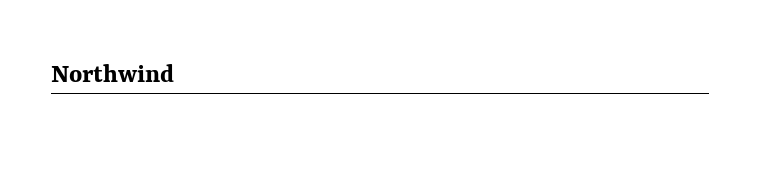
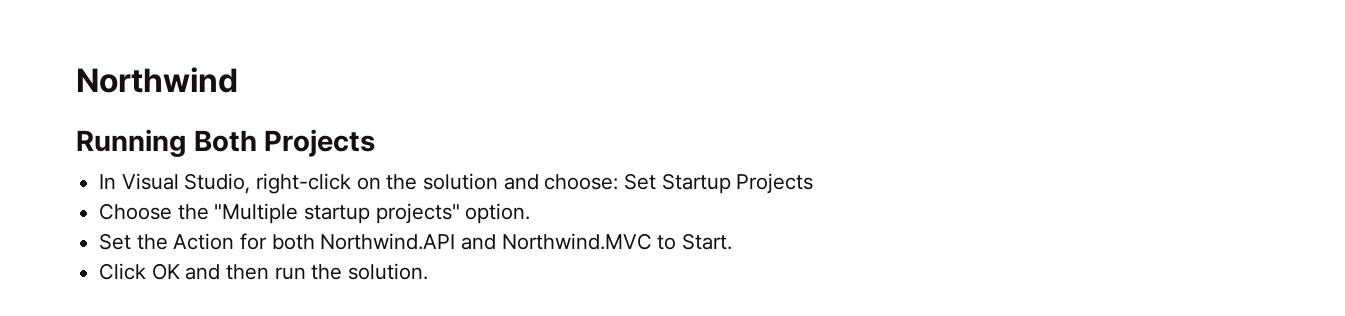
+ Running Both Projects
+ In Visual Studio, right-click on the solution and choose: Set Startup Projects
+ Choose the "Multiple startup projects" option.
+ Set the Action for both Northwind.API and Northwind.MVC to Start.
+ Click OK and then run the solution.

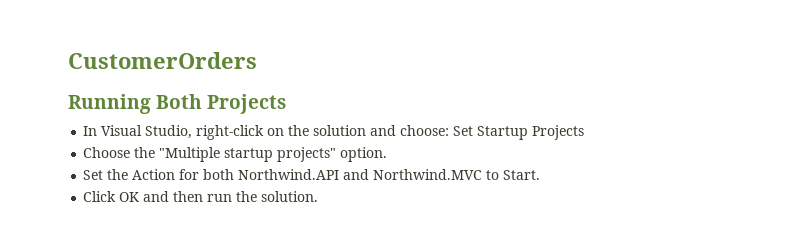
- Northwind
+ CustomerOrders

